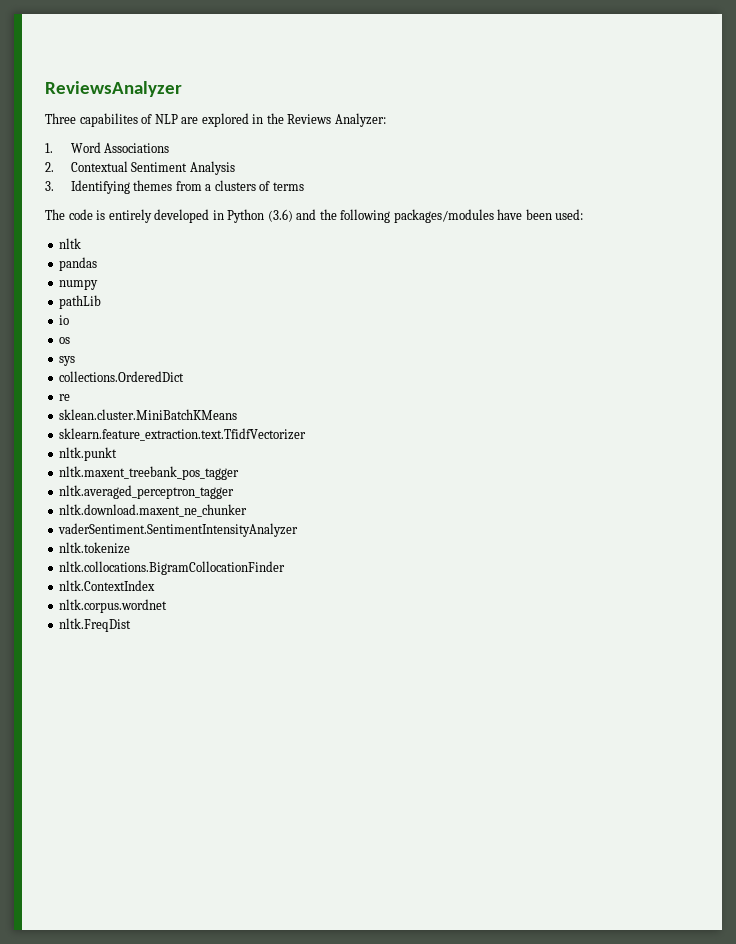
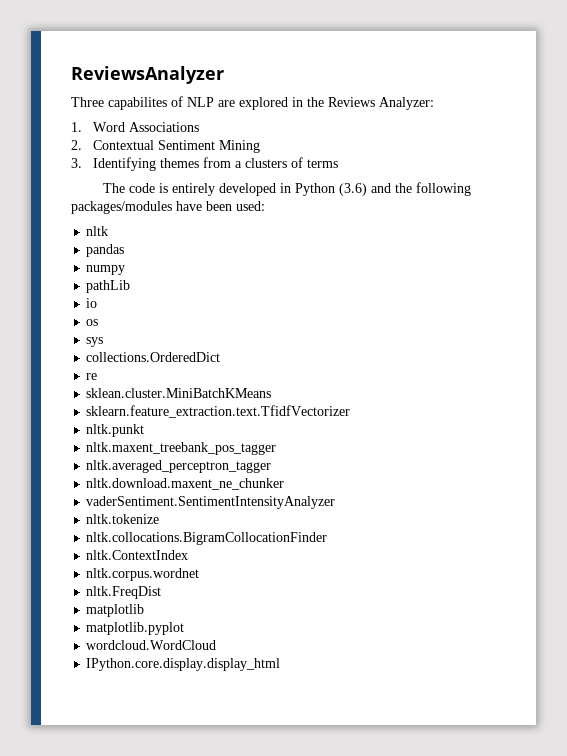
- 2. Contextual Sentiment Analysis
+ 2. Contextual Sentiment Mining
+ matplotlib
+ matplotlib.pyplot
+ wordcloud.WordCloud
+ IPython.core.display.display_html

